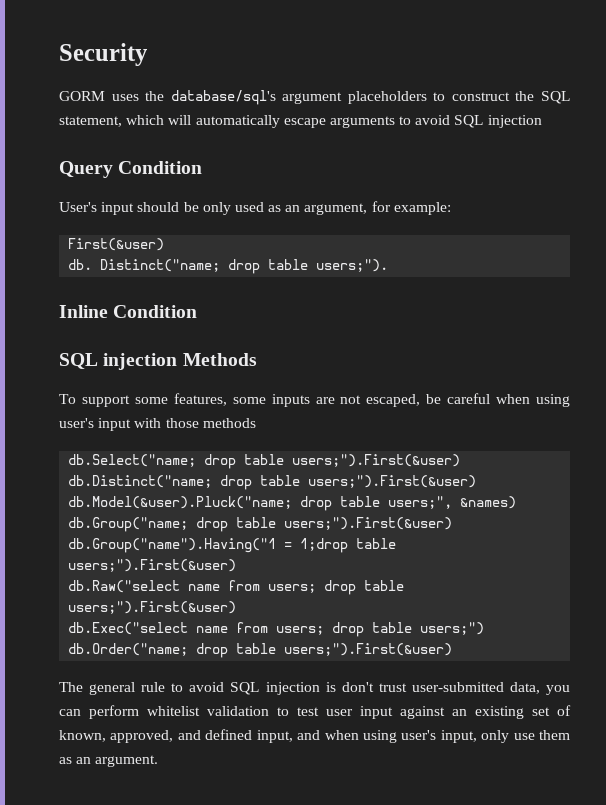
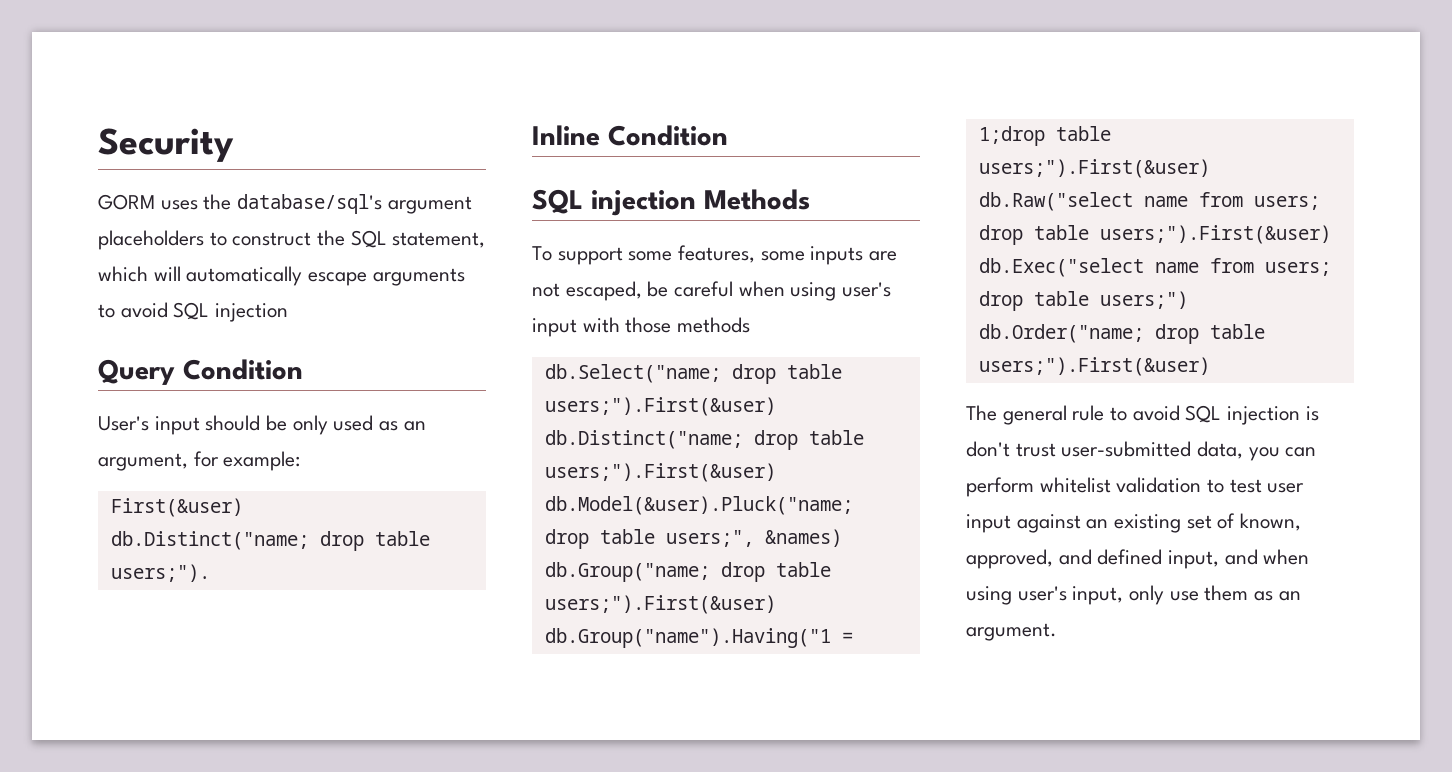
- db. Distinct("name; drop table users;").
+ db.Distinct("name; drop table users;").

